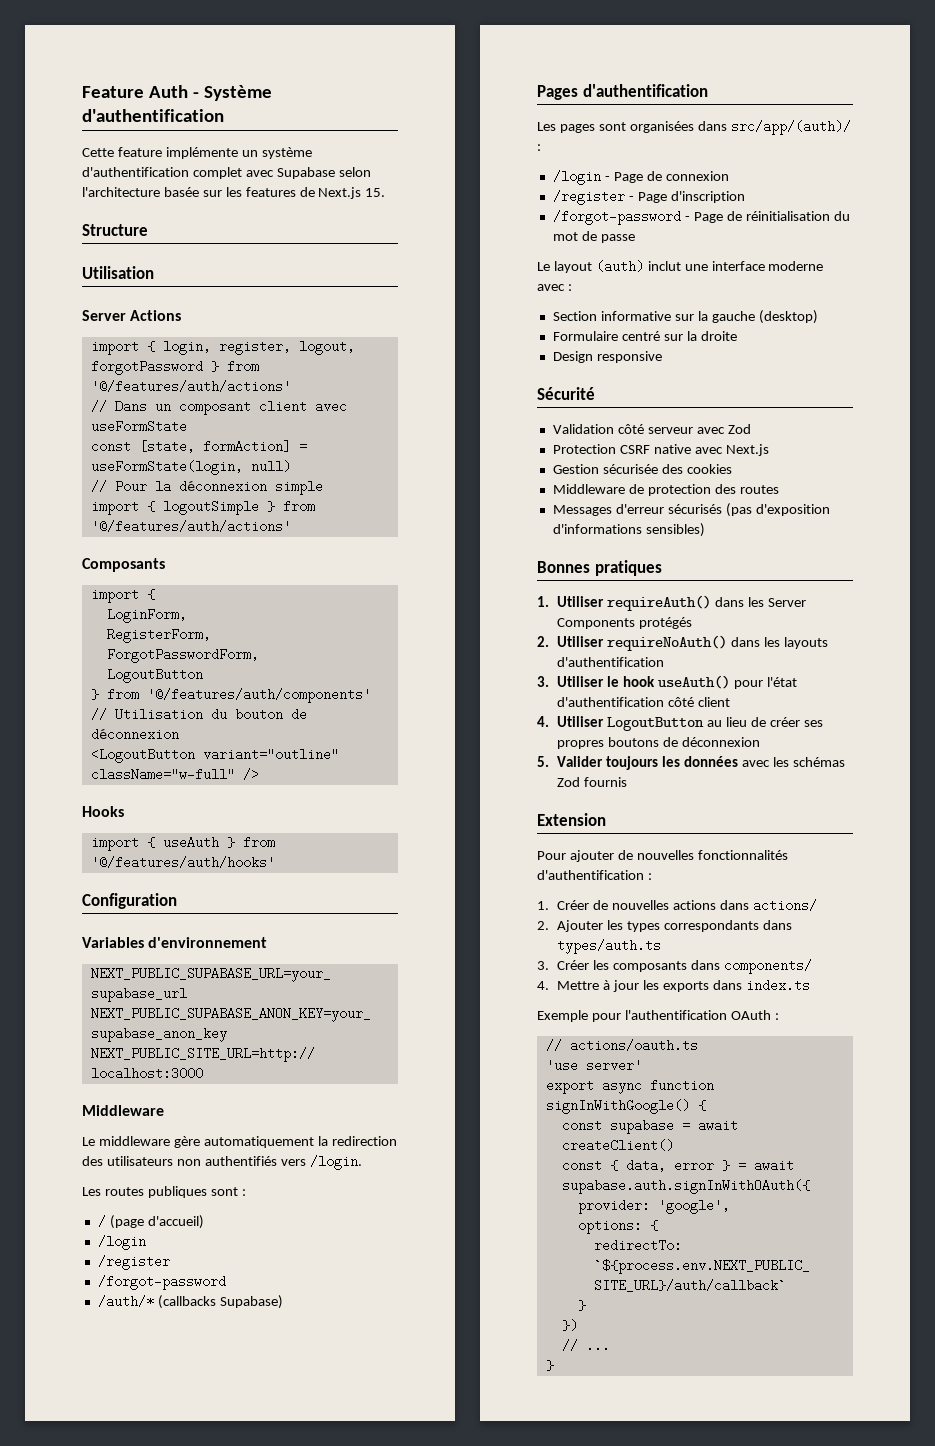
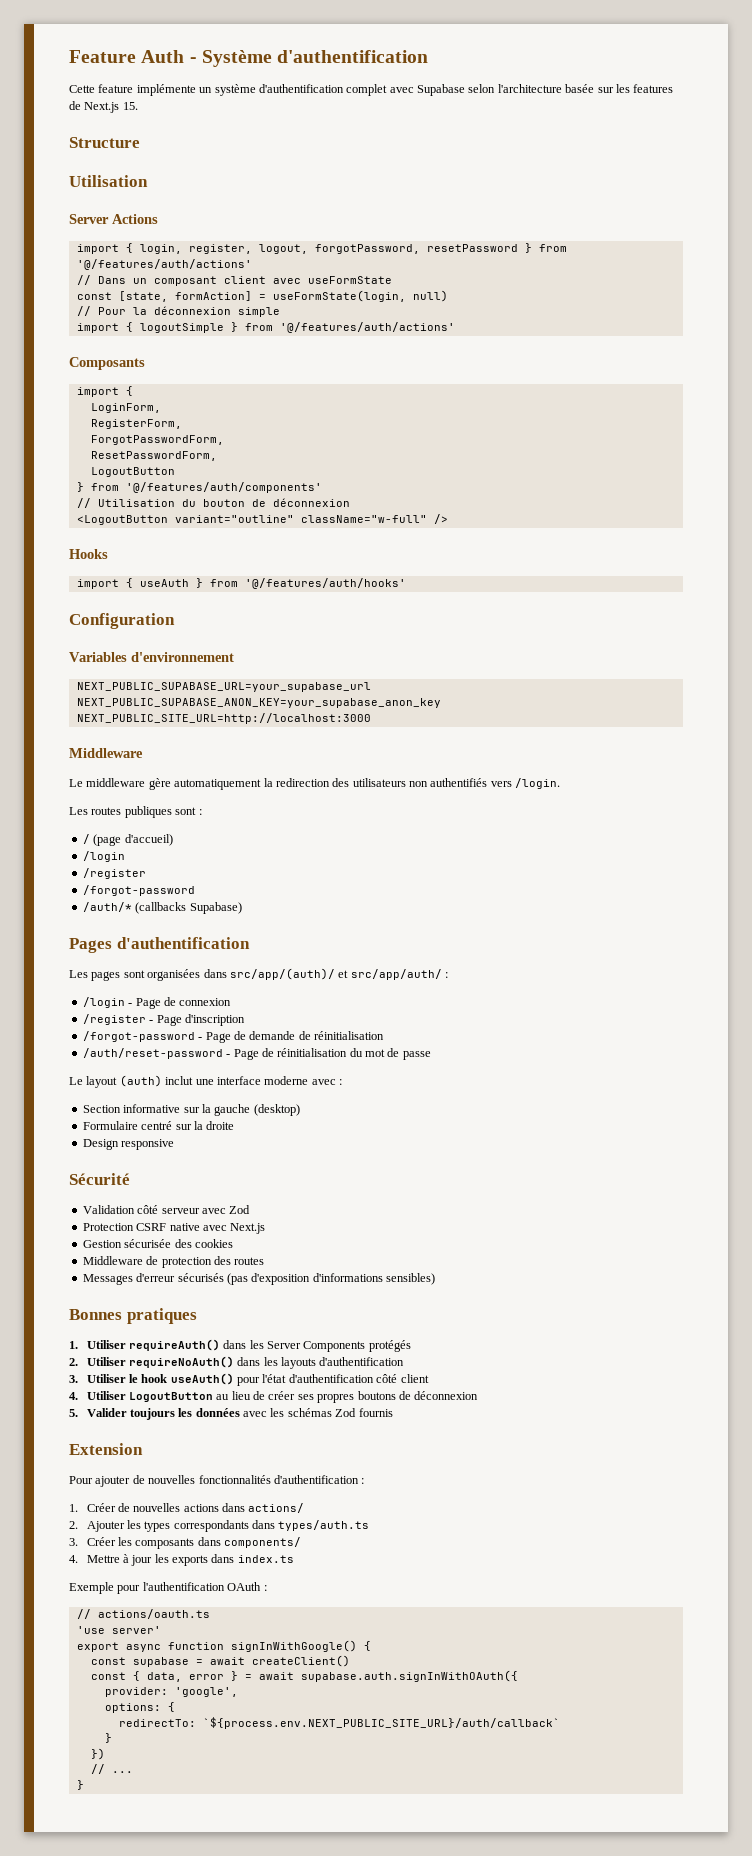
- import { login, register, logout, forgotPassword } from '@/features/auth/actions'
+ import { login, register, logout, forgotPassword, resetPassword } from '@/features/auth/actions'
+ ResetPasswordForm,
- Les pages sont organisées dans src/app/(auth)/ :
+ Les pages sont organisées dans src/app/(auth)/ et src/app/auth/ :
- /forgot-password - Page de réinitialisation du mot de passe
+ /forgot-password - Page de demande de réinitialisation
+ /auth/reset-password - Page de réinitialisation du mot de passe

